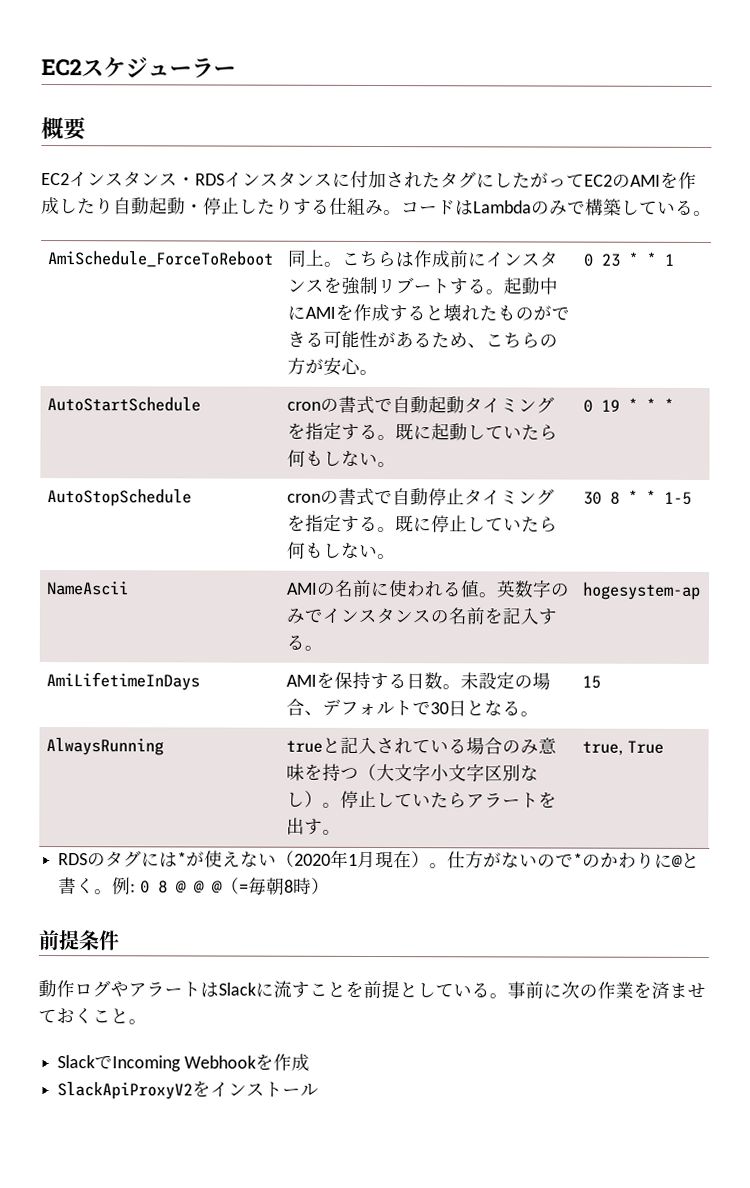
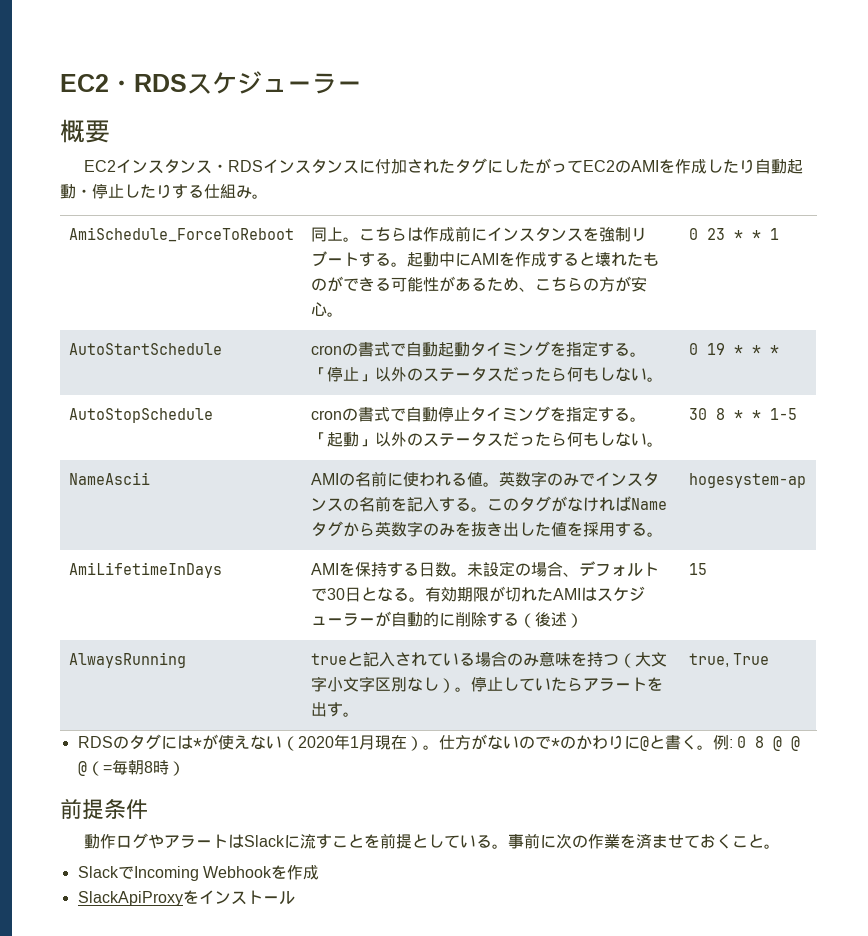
- EC2スケジューラー
+ EC2・RDSスケジューラー
- コードはLambdaのみで構築している。
- AutoStartSchedule | cronの書式で自動起動タイミングを指定する。既に起動していたら何もしない。 | 0 19 * * *
+ AutoStartSchedule | cronの書式で自動起動タイミングを指定する。「停止」以外のステータスだったら何もしない。 | 0 19 * * *
- AutoStopSchedule | cronの書式で自動停止タイミングを指定する。既に停止していたら何もしない。 | 30 8 * * 1-5
+ AutoStopSchedule | cronの書式で自動停止タイミングを指定する。「起動」以外のステータスだったら何もしない。 | 30 8 * * 1-5
- NameAscii | AMIの名前に使われる値。英数字のみでインスタンスの名前を記入する。 | hogesystem-ap
+ NameAscii | AMIの名前に使われる値。英数字のみでインスタンスの名前を記入する。このタグがなければNameタグから英数字のみを抜き出した値を採用する。 | hogesystem-ap
- AmiLifetimeInDays | AMIを保持する日数。未設定の場合、デフォルトで30日となる。 | 15
+ AmiLifetimeInDays | AMIを保持する日数。未設定の場合、デフォルトで30日となる。有効期限が切れたAMIはスケジューラーが自動的に削除する（後述） | 15
- SlackApiProxyV2をインストール
+ SlackApiProxyをインストール

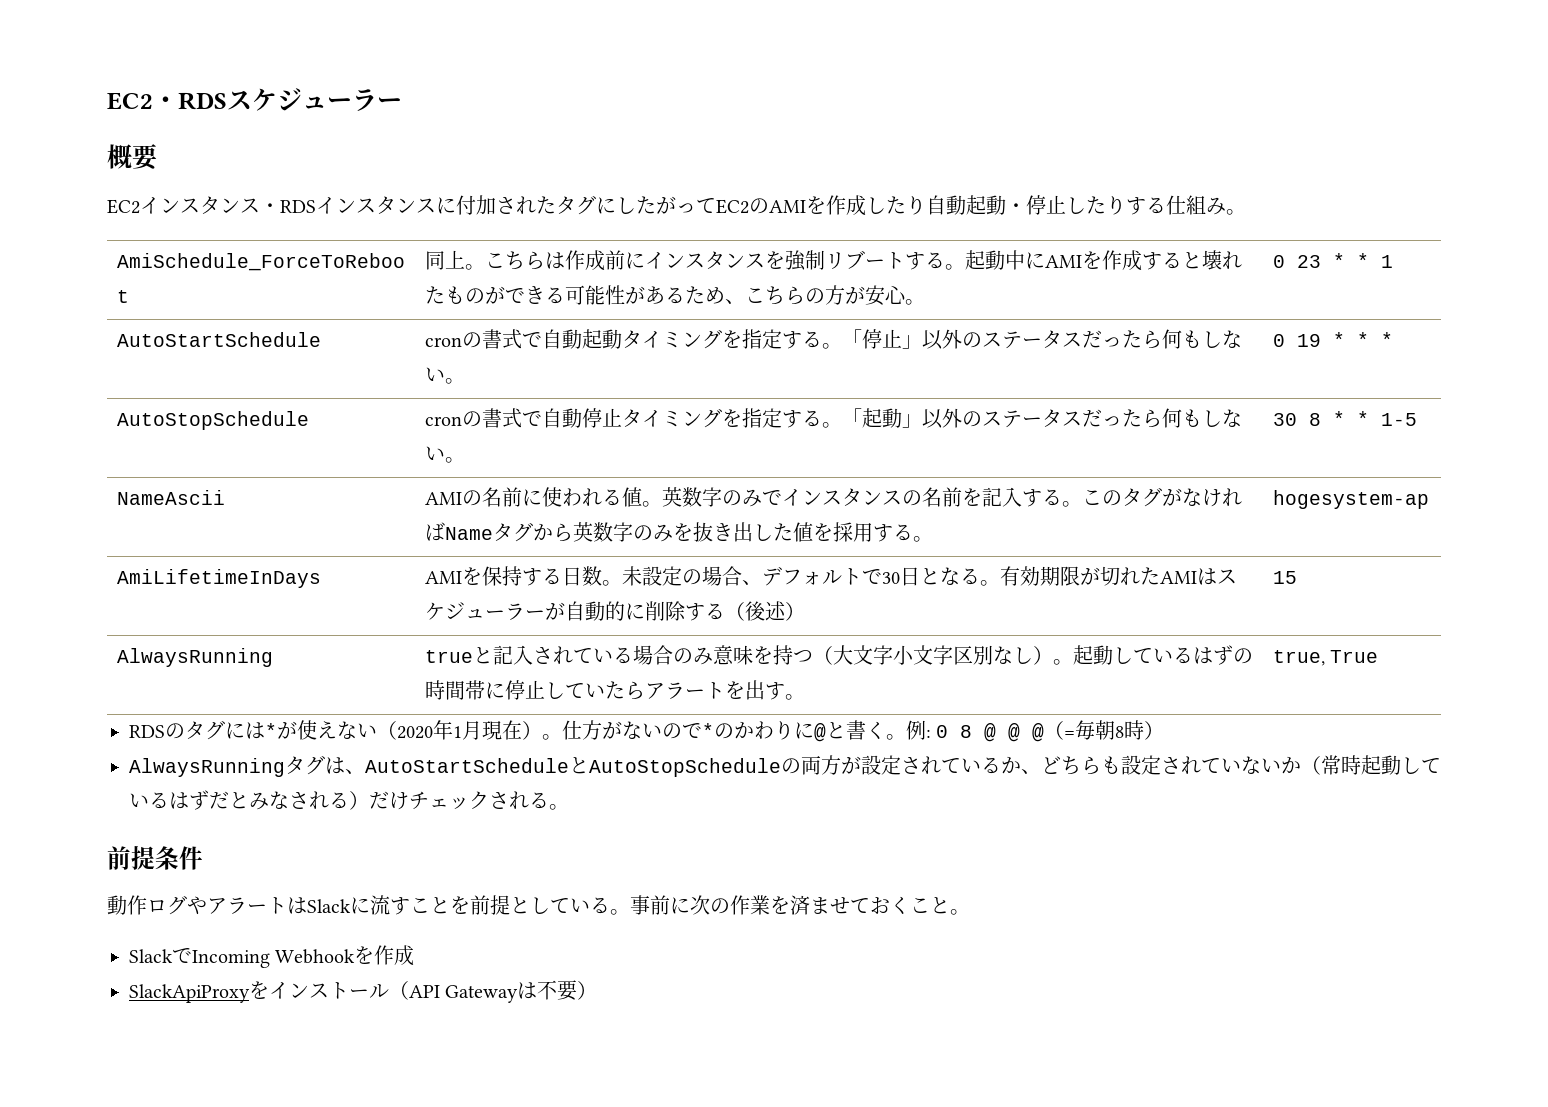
- AlwaysRunning | trueと記入されている場合のみ意味を持つ（大文字小文字区別なし）。停止していたらアラートを出す。 | true, True
+ AlwaysRunning | trueと記入されている場合のみ意味を持つ（大文字小文字区別なし）。起動しているはずの時間帯に停止していたらアラートを出す。 | true, True
+ AlwaysRunningタグは、AutoStartScheduleとAutoStopScheduleの両方が設定されているか、どちらも設定されていないか（常時起動しているはずだとみなされる）だけチェックされる。
- SlackApiProxyをインストール
+ SlackApiProxyをインストール（API Gatewayは不要）

